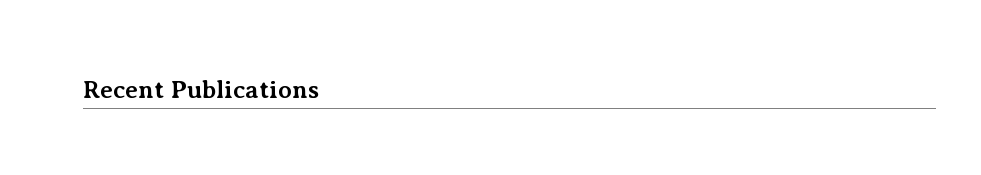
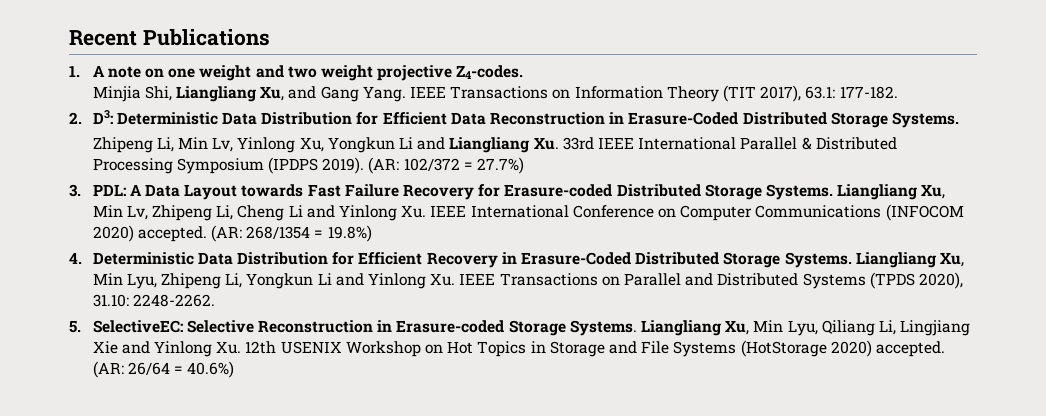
+ 1. A note on one weight and two weight projective Z4-codes.
+ Minjia Shi, Liangliang Xu, and Gang Yang. IEEE Transactions on Information Theory (TIT 2017), 63.1: 177-182.
+ 2. D3: Deterministic Data Distribution for Efficient Data Reconstruction in Erasure-Coded Distributed Storage Systems.
+ Zhipeng Li, Min Lv, Yinlong Xu, Yongkun Li and Liangliang Xu. 33rd IEEE International Parallel & Distributed Processing Symposium (IPDPS 2019). (AR: 102/372 = 27.7%)
+ 3. PDL: A Data Layout towards Fast Failure Recovery for Erasure-coded Distributed Storage Systems. Liangliang Xu, Min Lv, Zhipeng Li, Cheng Li and Yinlong Xu. IEEE International Conference on Computer Communications (INFOCOM 2020) accepted. (AR: 268/1354 = 19.8%)
+ 4. Deterministic Data Distribution for Efficient Recovery in Erasure-Coded Distributed Storage Systems. Liangliang Xu, Min Lyu, Zhipeng Li, Yongkun Li and Yinlong Xu. IEEE Transactions on Parallel and Distributed Systems (TPDS 2020), 31.10: 2248-2262.
+ 5. SelectiveEC: Selective Reconstruction in Erasure-coded Storage Systems. Liangliang Xu, Min Lyu, Qiliang Li, Lingjiang Xie and Yinlong Xu. 12th USENIX Workshop on Hot Topics in Storage and File Systems (HotStorage 2020) accepted. (AR: 26/64 = 40.6%)

